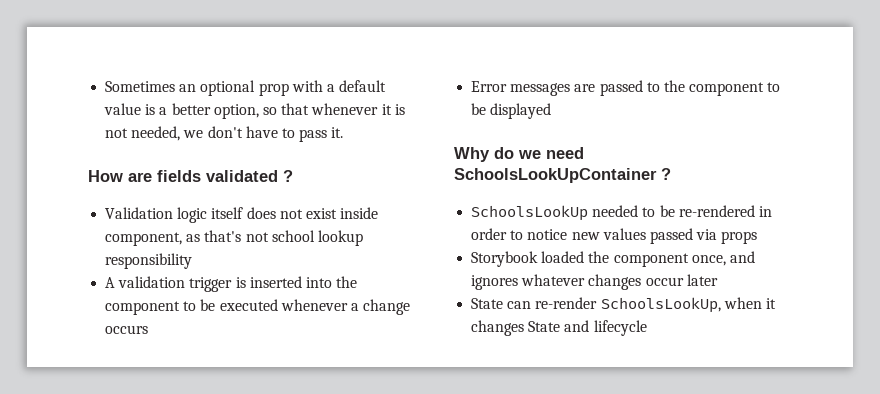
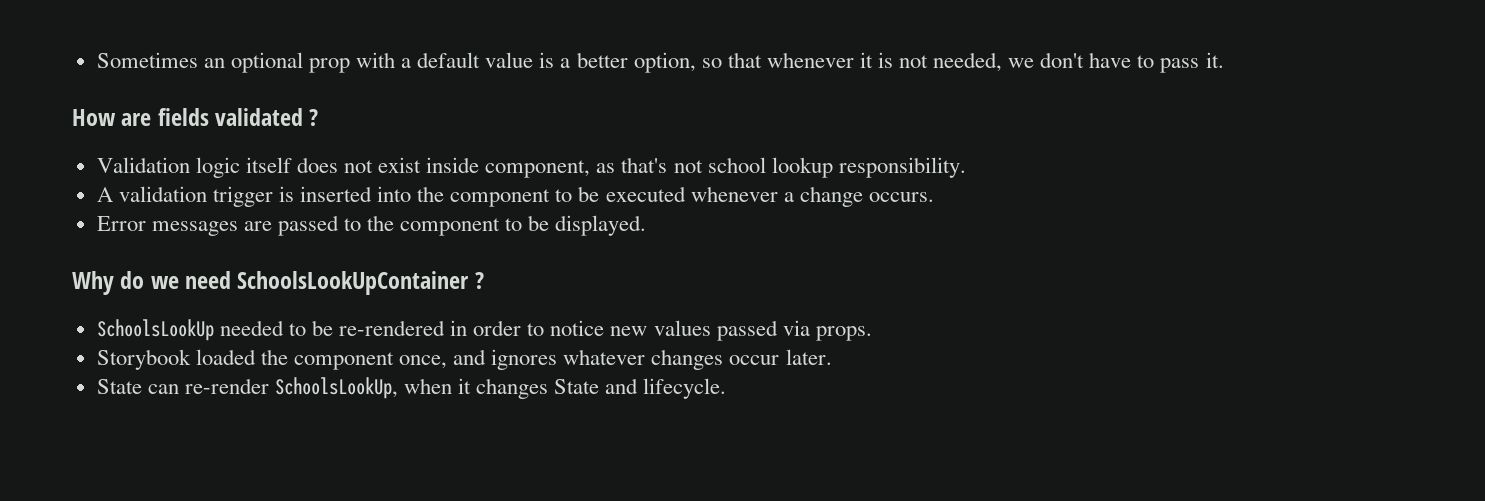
- Validation logic itself does not exist inside component, as that's not school lookup responsibility
+ Validation logic itself does not exist inside component, as that's not school lookup responsibility.
- A validation trigger is inserted into the component to be executed whenever a change occurs
+ A validation trigger is inserted into the component to be executed whenever a change occurs.
- Error messages are passed to the component to be displayed
+ Error messages are passed to the component to be displayed.
- SchoolsLookUp needed to be re-rendered in order to notice new values passed via props
+ SchoolsLookUp needed to be re-rendered in order to notice new values passed via props.
- Storybook loaded the component once, and ignores whatever changes occur later
+ Storybook loaded the component once, and ignores whatever changes occur later.
- State can re-render SchoolsLookUp, when it changes State and lifecycle
+ State can re-render SchoolsLookUp, when it changes State and lifecycle.

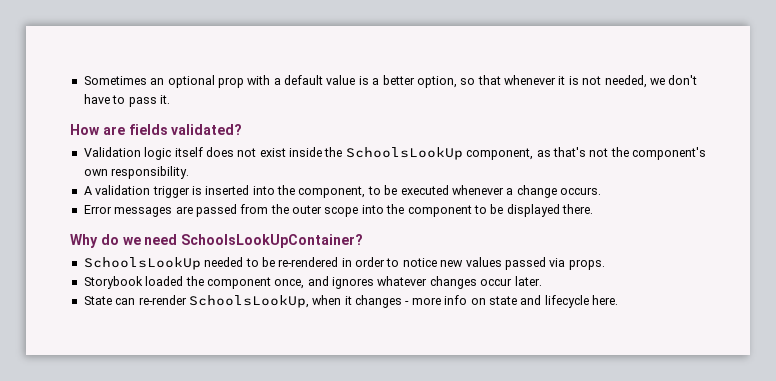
- How are fields validated ?
+ How are fields validated?
- Validation logic itself does not exist inside component, as that's not school lookup responsibility.
+ Validation logic itself does not exist inside the SchoolsLookUp component, as that's not the component's own responsibility.
- A validation trigger is inserted into the component to be executed whenever a change occurs.
+ A validation trigger is inserted into the component, to be executed whenever a change occurs.
- Error messages are passed to the component to be displayed.
+ Error messages are passed from the outer scope into the component to be displayed there.
- Why do we need SchoolsLookUpContainer ?
+ Why do we need SchoolsLookUpContainer?
- State can re-render SchoolsLookUp, when it changes State and lifecycle.
+ State can re-render SchoolsLookUp, when it changes - more info on state and lifecycle here.

